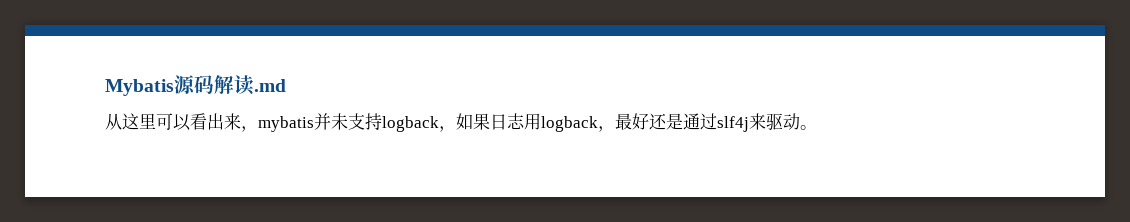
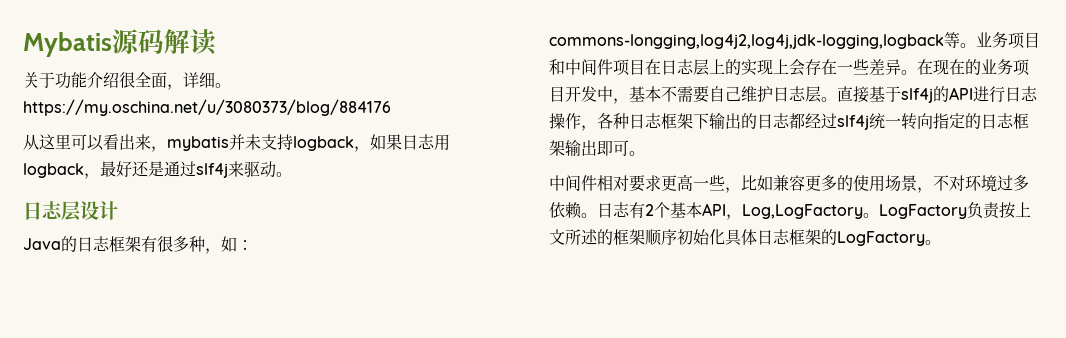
- Mybatis源码解读.md
+ Mybatis源码解读
+ 关于功能介绍很全面，详细。https://my.oschina.net/u/3080373/blog/884176
+ 日志层设计
+ Java的日志框架有很多种，如：commons-longging,log4j2,log4j,jdk-logging,logback等。业务项目和中间件项目在日志层上的实现上会存在一些差异。在现在的业务项目开发中，基本不需要自己维护日志层。直接基于slf4j的API进行日志操作，各种日志框架下输出的日志都经过slf4j统一转向指定的日志框架输出即可。
+ 中间件相对要求更高一些，比如兼容更多的使用场景，不对环境过多依赖。日志有2个基本API，Log,LogFactory。LogFactory负责按上文所述的框架顺序初始化具体日志框架的LogFactory。

